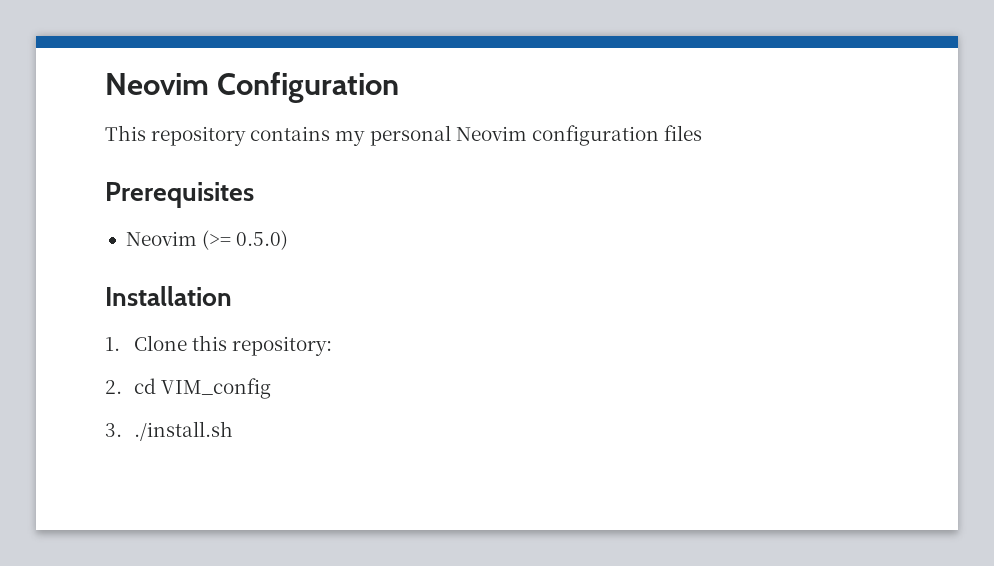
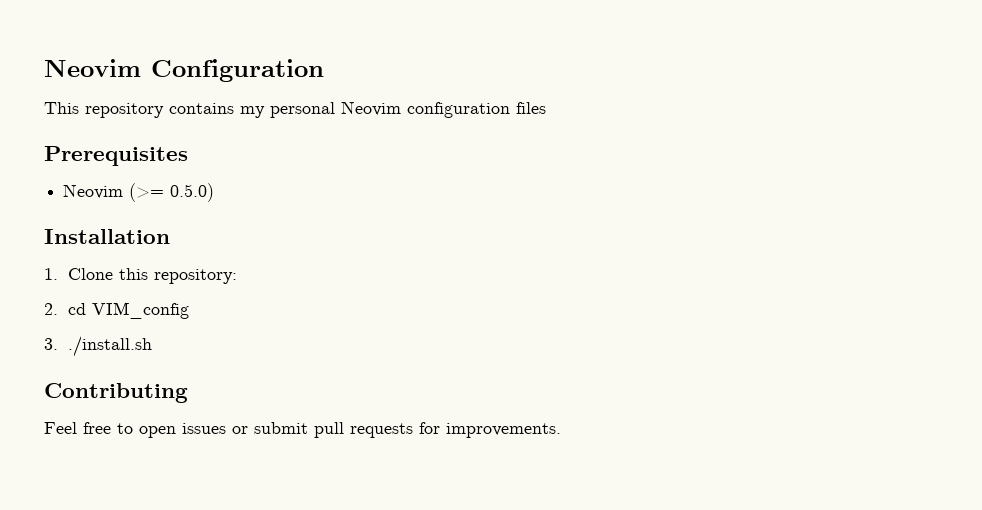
+ Contributing
+ Feel free to open issues or submit pull requests for improvements.

